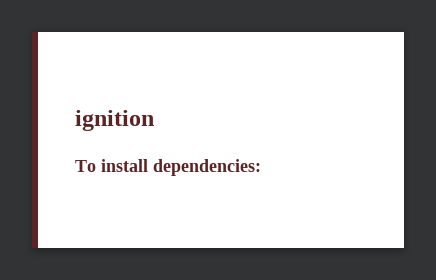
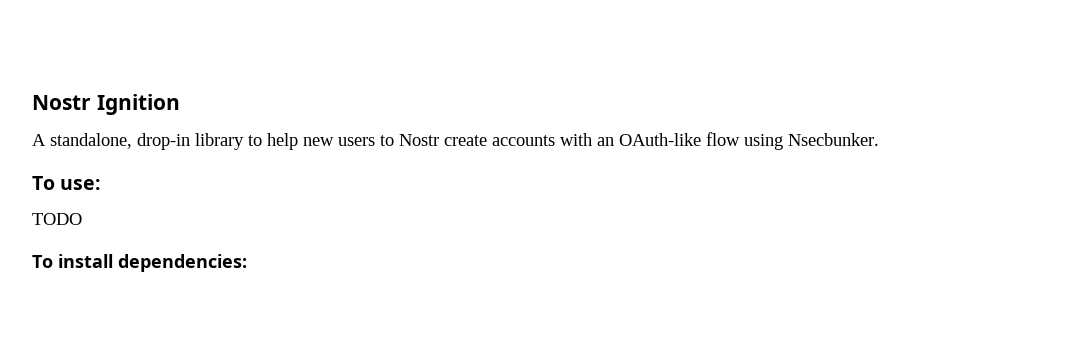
- ignition
+ Nostr Ignition
+ A standalone, drop-in library to help new users to Nostr create accounts with an OAuth-like flow using Nsecbunker.
+ To use:
+ TODO

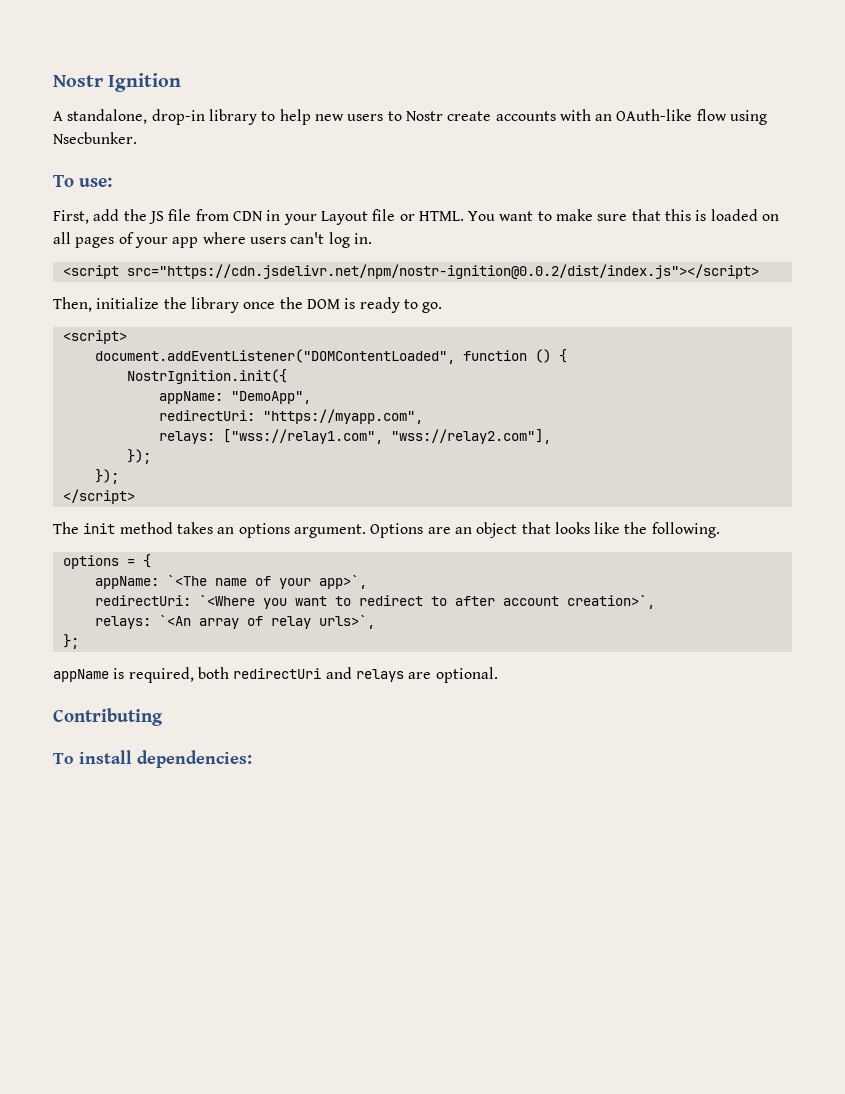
- TODO
+ First, add the JS file from CDN in your Layout file or HTML. You want to make sure that this is loaded on all pages of your app where users can't log in.
+ <script src="https://cdn.jsdelivr.net/npm/nostr-ignition@0.0.2/dist/index.js"></script>
+ Then, initialize the library once the DOM is ready to go.
+ <script>
+ document.addEventListener("DOMContentLoaded", function () {
+ NostrIgnition.init({
+ appName: "DemoApp",
+ redirectUri: "https://myapp.com",
+ relays: ["wss://relay1.com", "wss://relay2.com"],
+ });
+ });
+ </script>
+ The init method takes an options argument. Options are an object that looks like the following.
+ options = {
+ appName: `<The name of your app>`,
+ redirectUri: `<Where you want to redirect to after account creation>`,
+ relays: `<An array of relay urls>`,
+ };
+ appName is required, both redirectUri and relays are optional.
+ Contributing

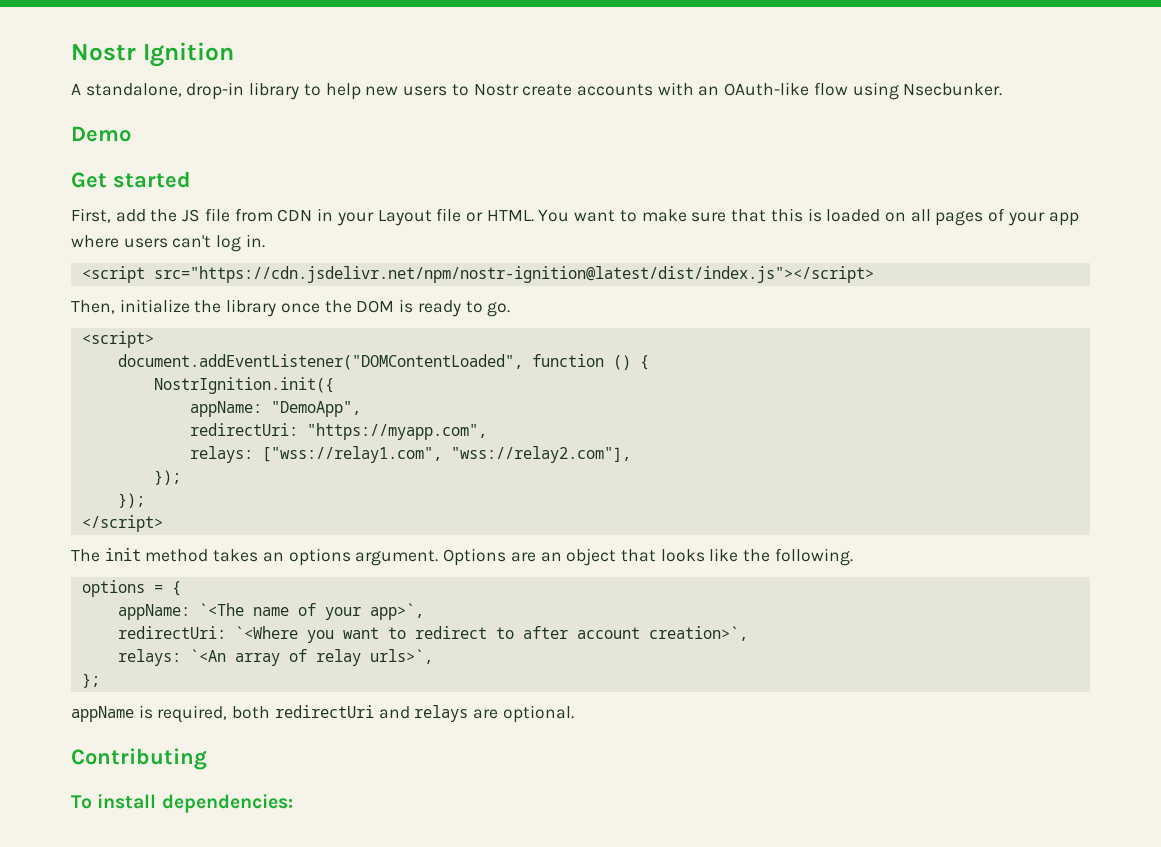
- To use:
+ Demo
+ Get started
- <script src="https://cdn.jsdelivr.net/npm/nostr-ignition@0.0.2/dist/index.js"></script>
+ <script src="https://cdn.jsdelivr.net/npm/nostr-ignition@latest/dist/index.js"></script>

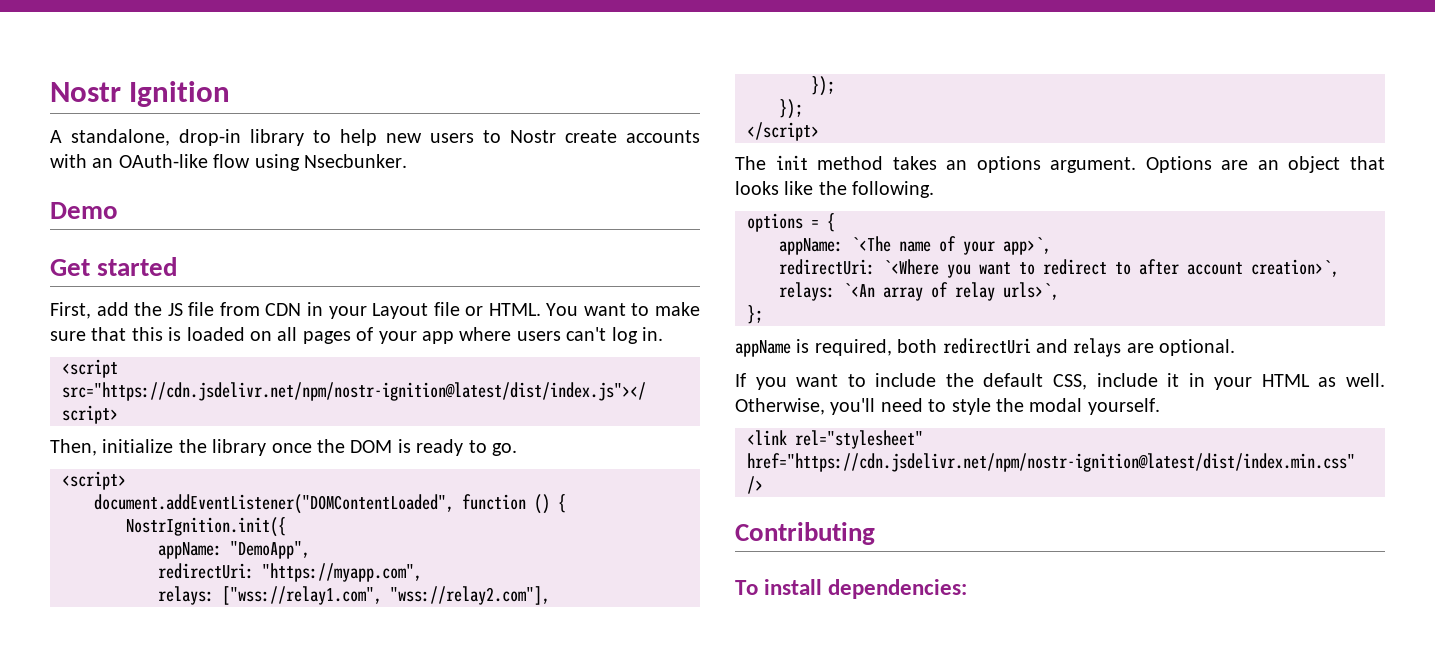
+ If you want to include the default CSS, include it in your HTML as well. Otherwise, you'll need to style the modal yourself.
+ <link rel="stylesheet" href="https://cdn.jsdelivr.net/npm/nostr-ignition@latest/dist/index.min.css" />

